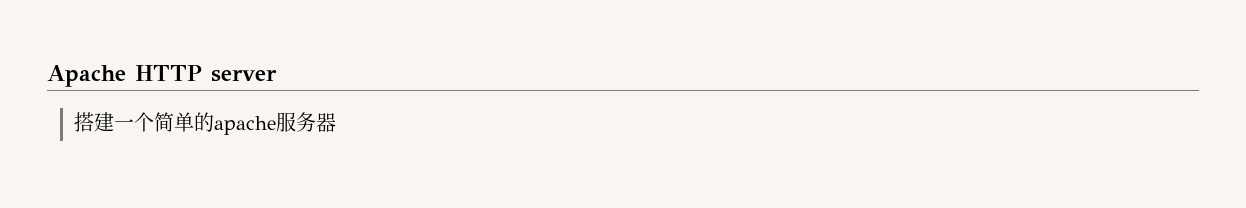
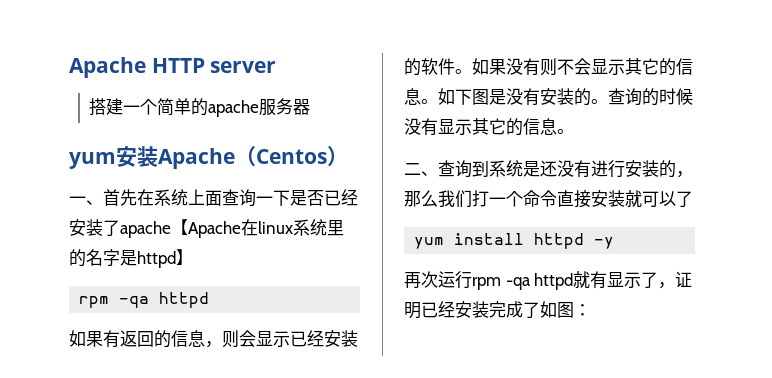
+ yum安装Apache（Centos）
+ 一、首先在系统上面查询一下是否已经安装了apache【Apache在linux系统里的名字是httpd】
+ rpm -qa httpd
+ 如果有返回的信息，则会显示已经安装的软件。如果没有则不会显示其它的信息。如下图是没有安装的。查询的时候没有显示其它的信息。
+ 二、查询到系统是还没有进行安装的，那么我们打一个命令直接安装就可以了
+ yum install httpd -y
+ 再次运行rpm -qa httpd就有显示了，证明已经安装完成了如图：

